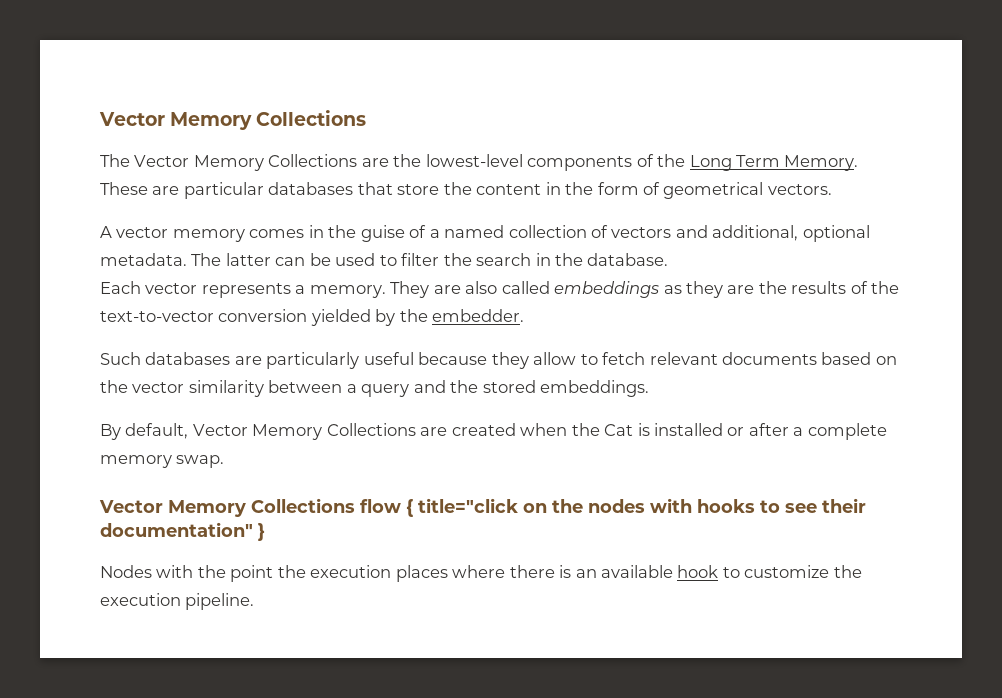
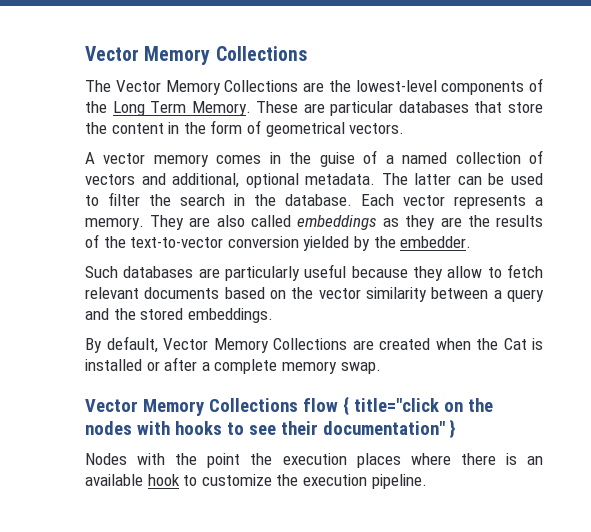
- The latter can be used to filter the search in the database.
- Each vector represents a memory.
+ The latter can be used to filter the search in the database. Each vector represents a memory.

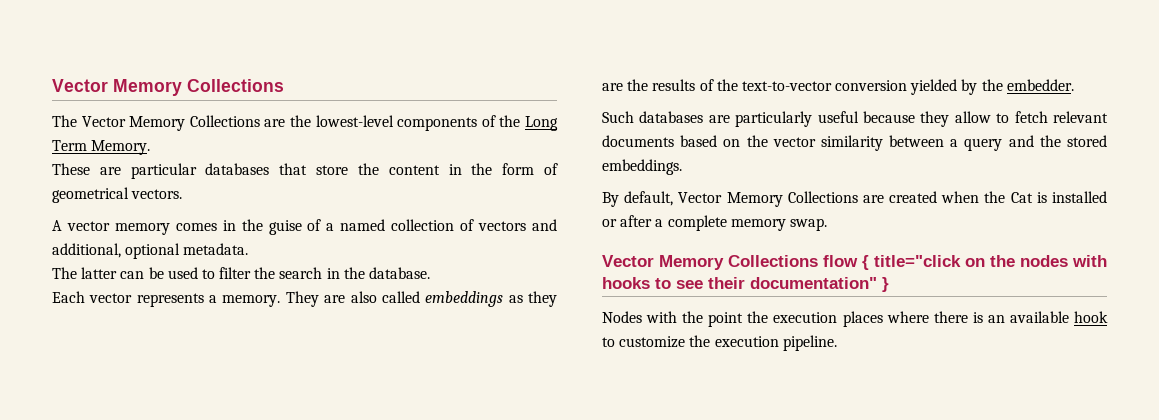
- The Vector Memory Collections are the lowest-level components of the Long Term Memory. These are particular databases that store the content in the form of geometrical vectors.
+ The Vector Memory Collections are the lowest-level components of the Long Term Memory.
+ These are particular databases that store the content in the form of geometrical vectors.
- A vector memory comes in the guise of a named collection of vectors and additional, optional metadata. The latter can be used to filter the search in the database. Each vector represents a memory.
+ A vector memory comes in the guise of a named collection of vectors and additional, optional metadata.
+ The latter can be used to filter the search in the database.
+ Each vector represents a memory.

